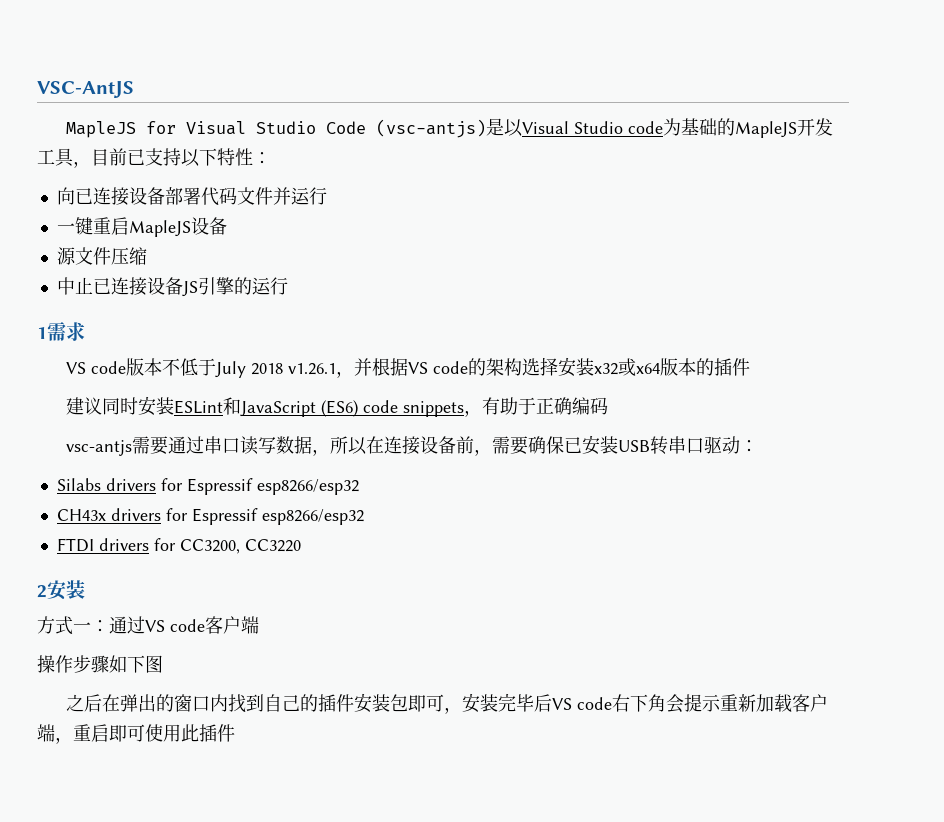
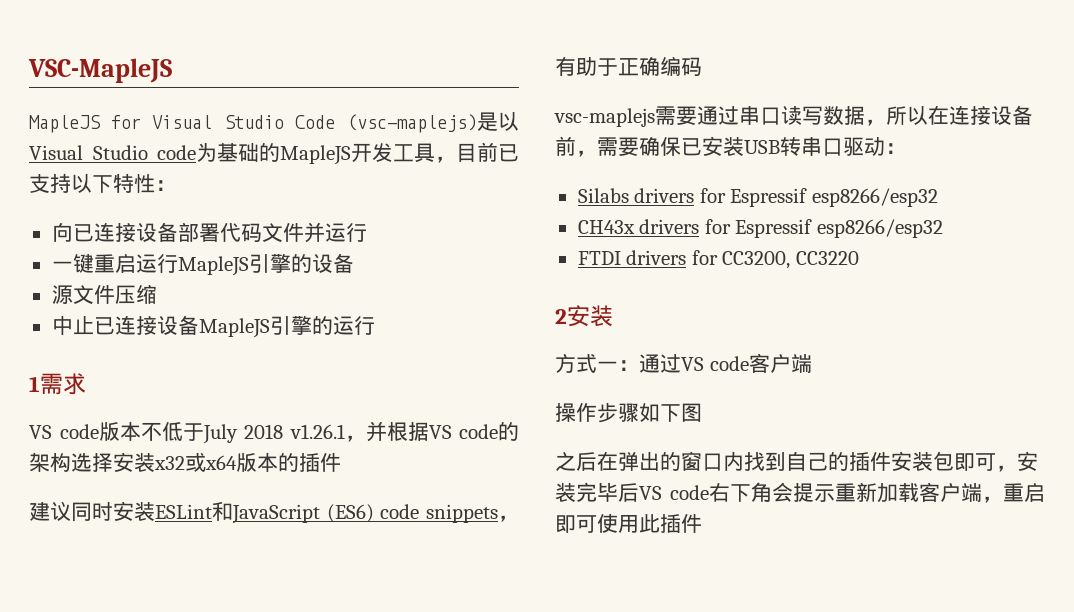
- VSC-AntJS
+ VSC-MapleJS
- MapleJS for Visual Studio Code (vsc-antjs)是以Visual Studio code为基础的MapleJS开发工具，目前已支持以下特性：
+ MapleJS for Visual Studio Code (vsc-maplejs)是以Visual Studio code为基础的MapleJS开发工具，目前已支持以下特性：
- 一键重启MapleJS设备
+ 一键重启运行MapleJS引擎的设备
- 中止已连接设备JS引擎的运行
+ 中止已连接设备MapleJS引擎的运行
- vsc-antjs需要通过串口读写数据，所以在连接设备前，需要确保已安装USB转串口驱动：
+ vsc-maplejs需要通过串口读写数据，所以在连接设备前，需要确保已安装USB转串口驱动：

